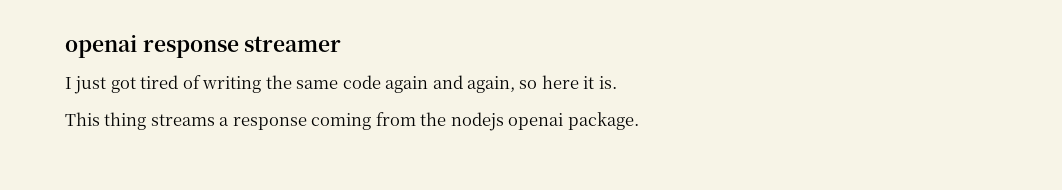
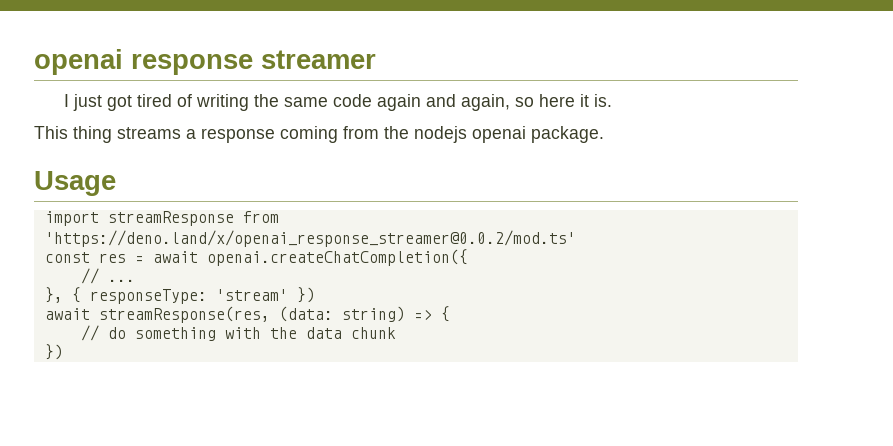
+ Usage
+ import streamResponse from 'https://deno.land/x/openai_response_streamer@0.0.2/mod.ts'
+ const res = await openai.createChatCompletion({
+ // ...
+ }, { responseType: 'stream' })
+ await streamResponse(res, (data: string) => {
+ // do something with the data chunk
+ })

